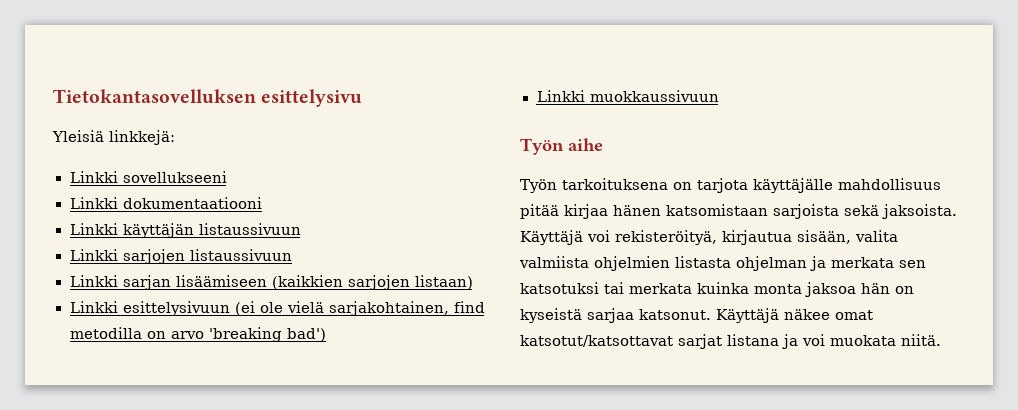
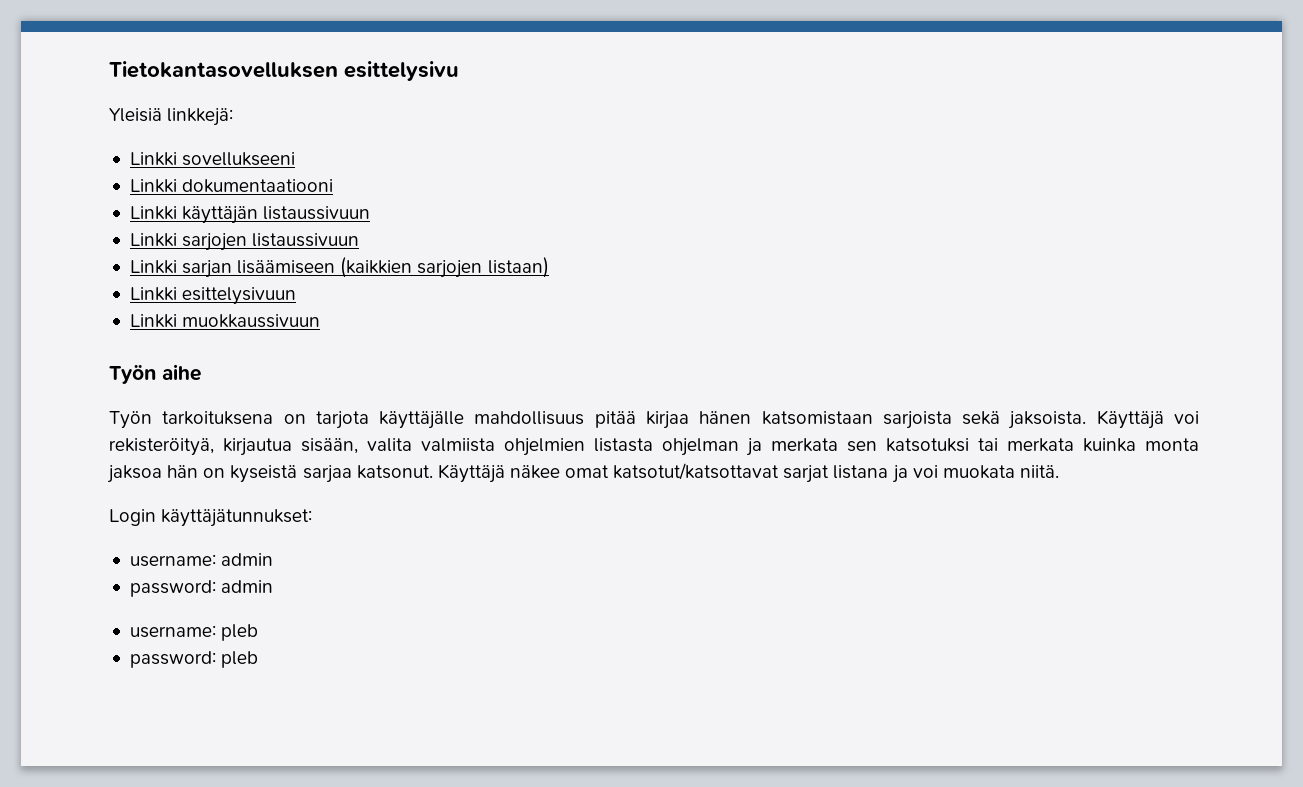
- Linkki esittelysivuun (ei ole vielä sarjakohtainen, find metodilla on arvo 'breaking bad')
+ Linkki esittelysivuun
+ Login käyttäjätunnukset:
+ username: admin
+ password: admin
+ username: pleb
+ password: pleb

